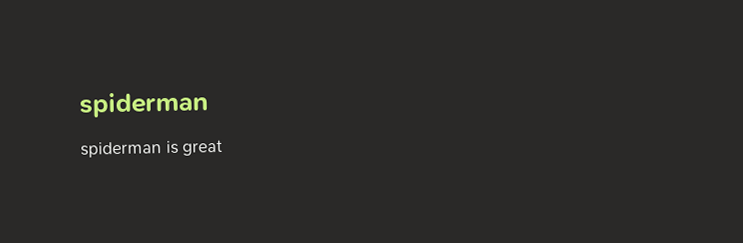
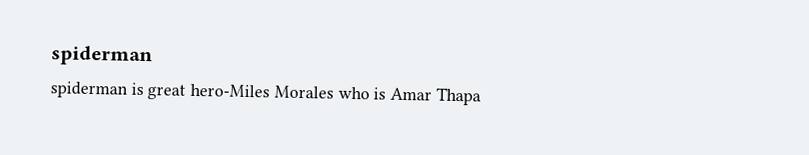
- spiderman is great
+ spiderman is great hero-Miles Morales who is Amar Thapa

